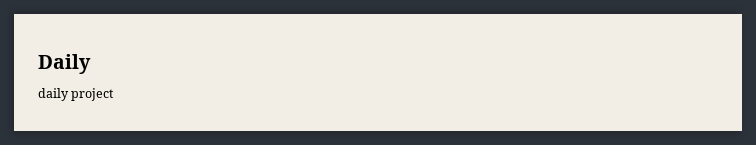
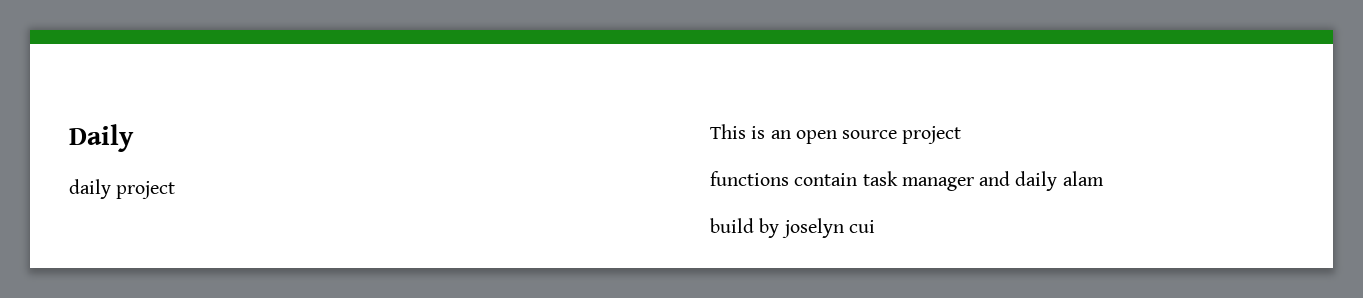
+ This is an open source project
+ functions contain task manager and daily alam
+ build by joselyn cui

